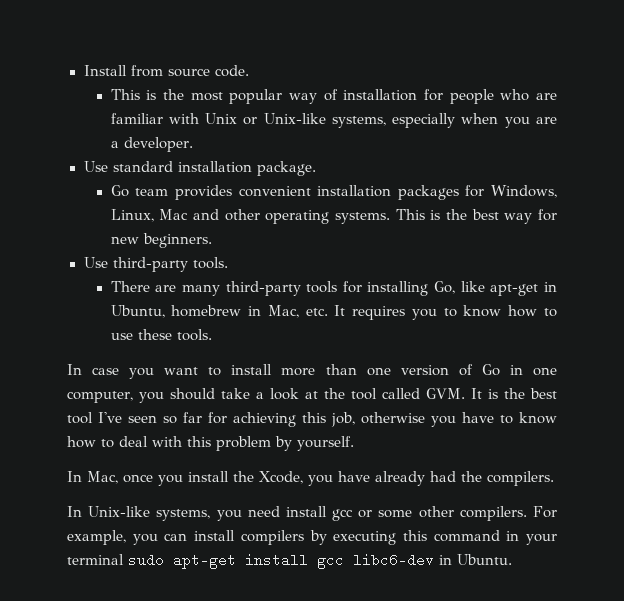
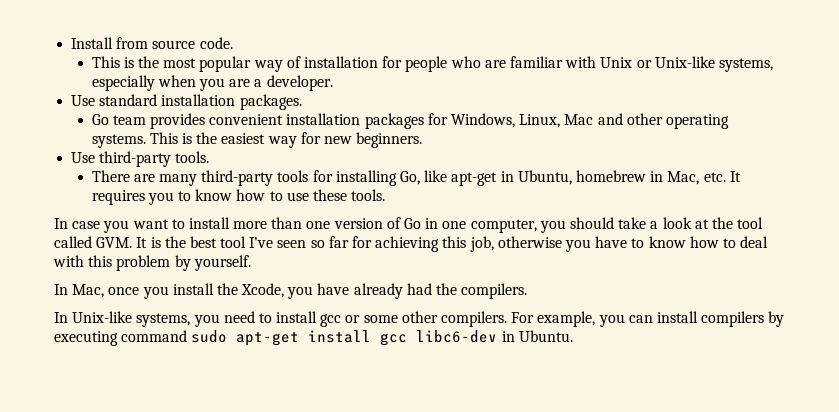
- Use standard installation package.
+ Use standard installation packages.
- This is the best way for new beginners.
+ This is the easiest way for new beginners.
- In Unix-like systems, you need install gcc or some other compilers.
+ In Unix-like systems, you need to install gcc or some other compilers.
- For example, you can install compilers by executing this command in your terminal sudo apt-get install gcc libc6-dev in Ubuntu.
+ For example, you can install compilers by executing command sudo apt-get install gcc libc6-dev in Ubuntu.

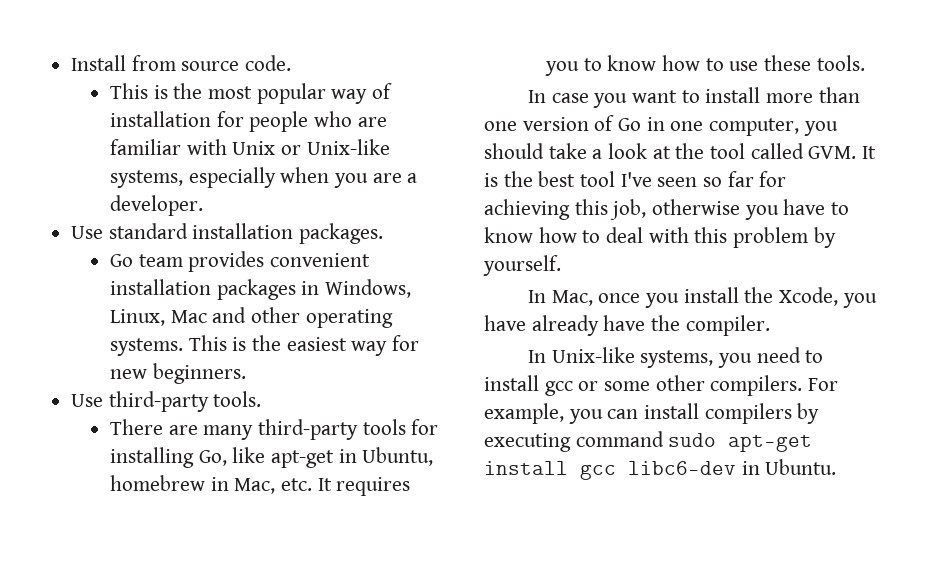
- Go team provides convenient installation packages for Windows, Linux, Mac and other operating systems.
+ Go team provides convenient installation packages in Windows, Linux, Mac and other operating systems.
- In Mac, once you install the Xcode, you have already had the compilers.
+ In Mac, once you install the Xcode, you have already have the compiler.

